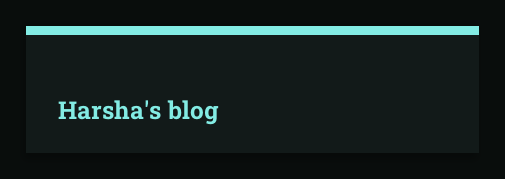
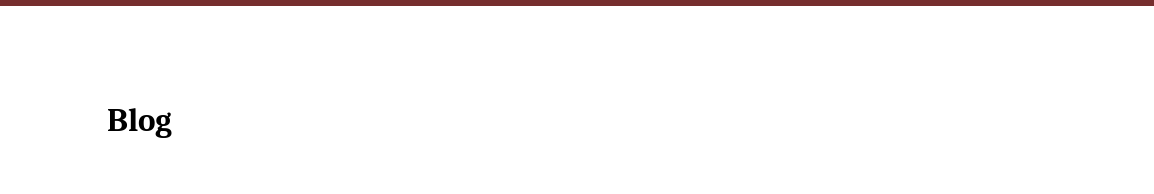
- Harsha's blog
+ Blog

